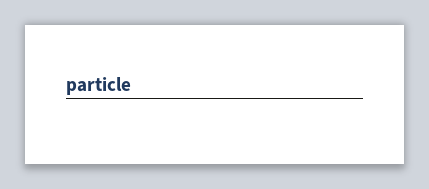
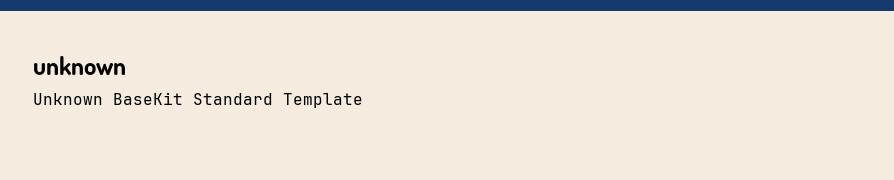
- particle
+ unknown
+ Unknown BaseKit Standard Template

